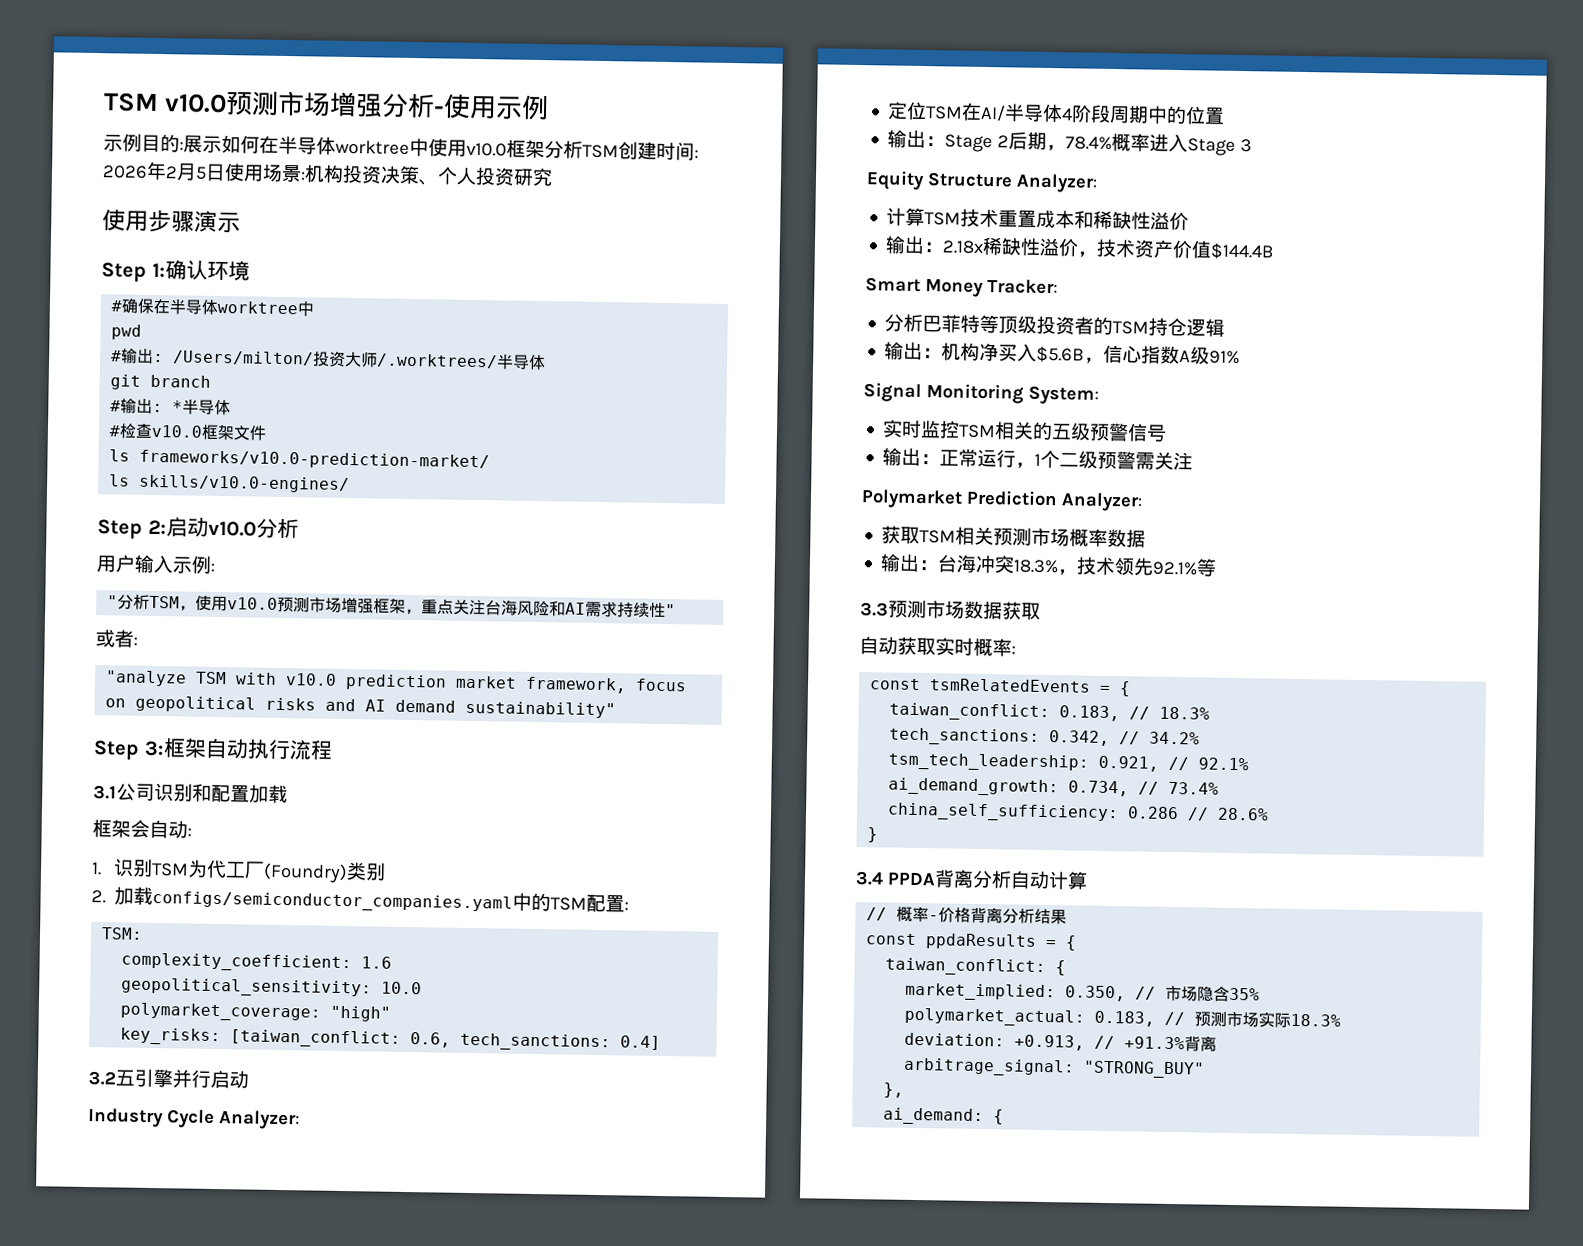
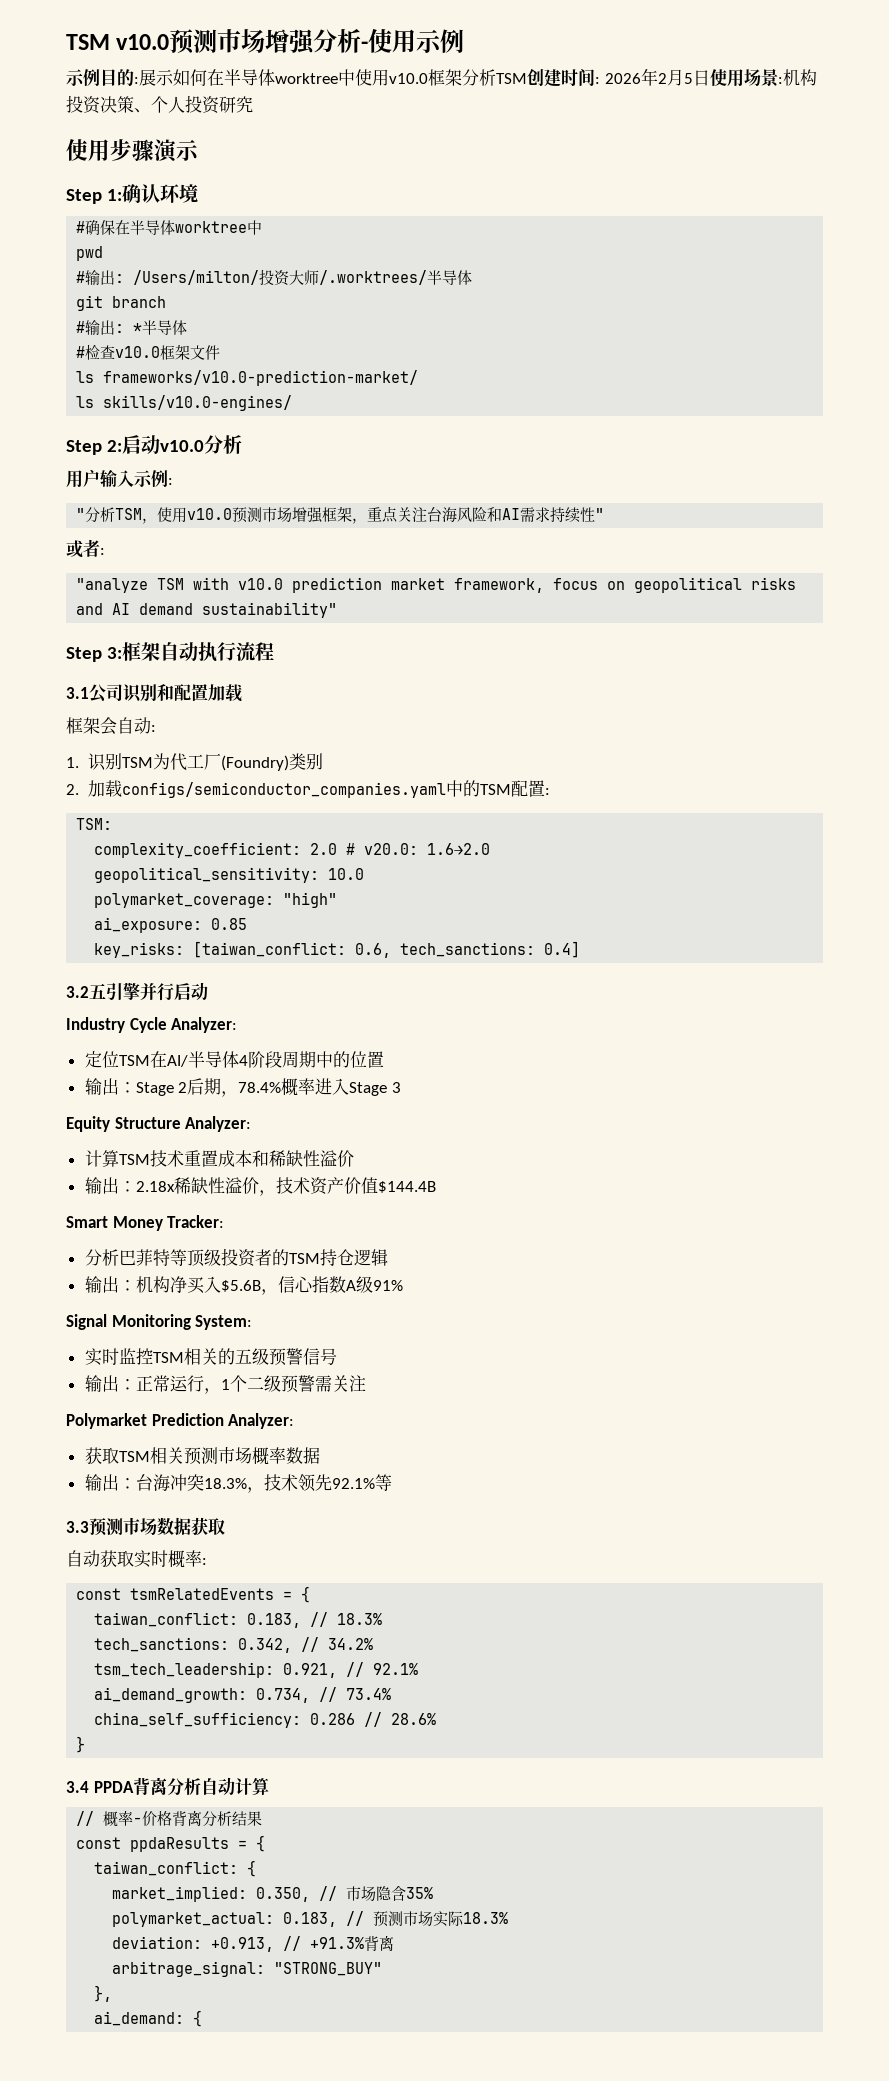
- complexity_coefficient: 1.6
+ complexity_coefficient: 2.0 # v20.0: 1.6→2.0
+ ai_exposure: 0.85

